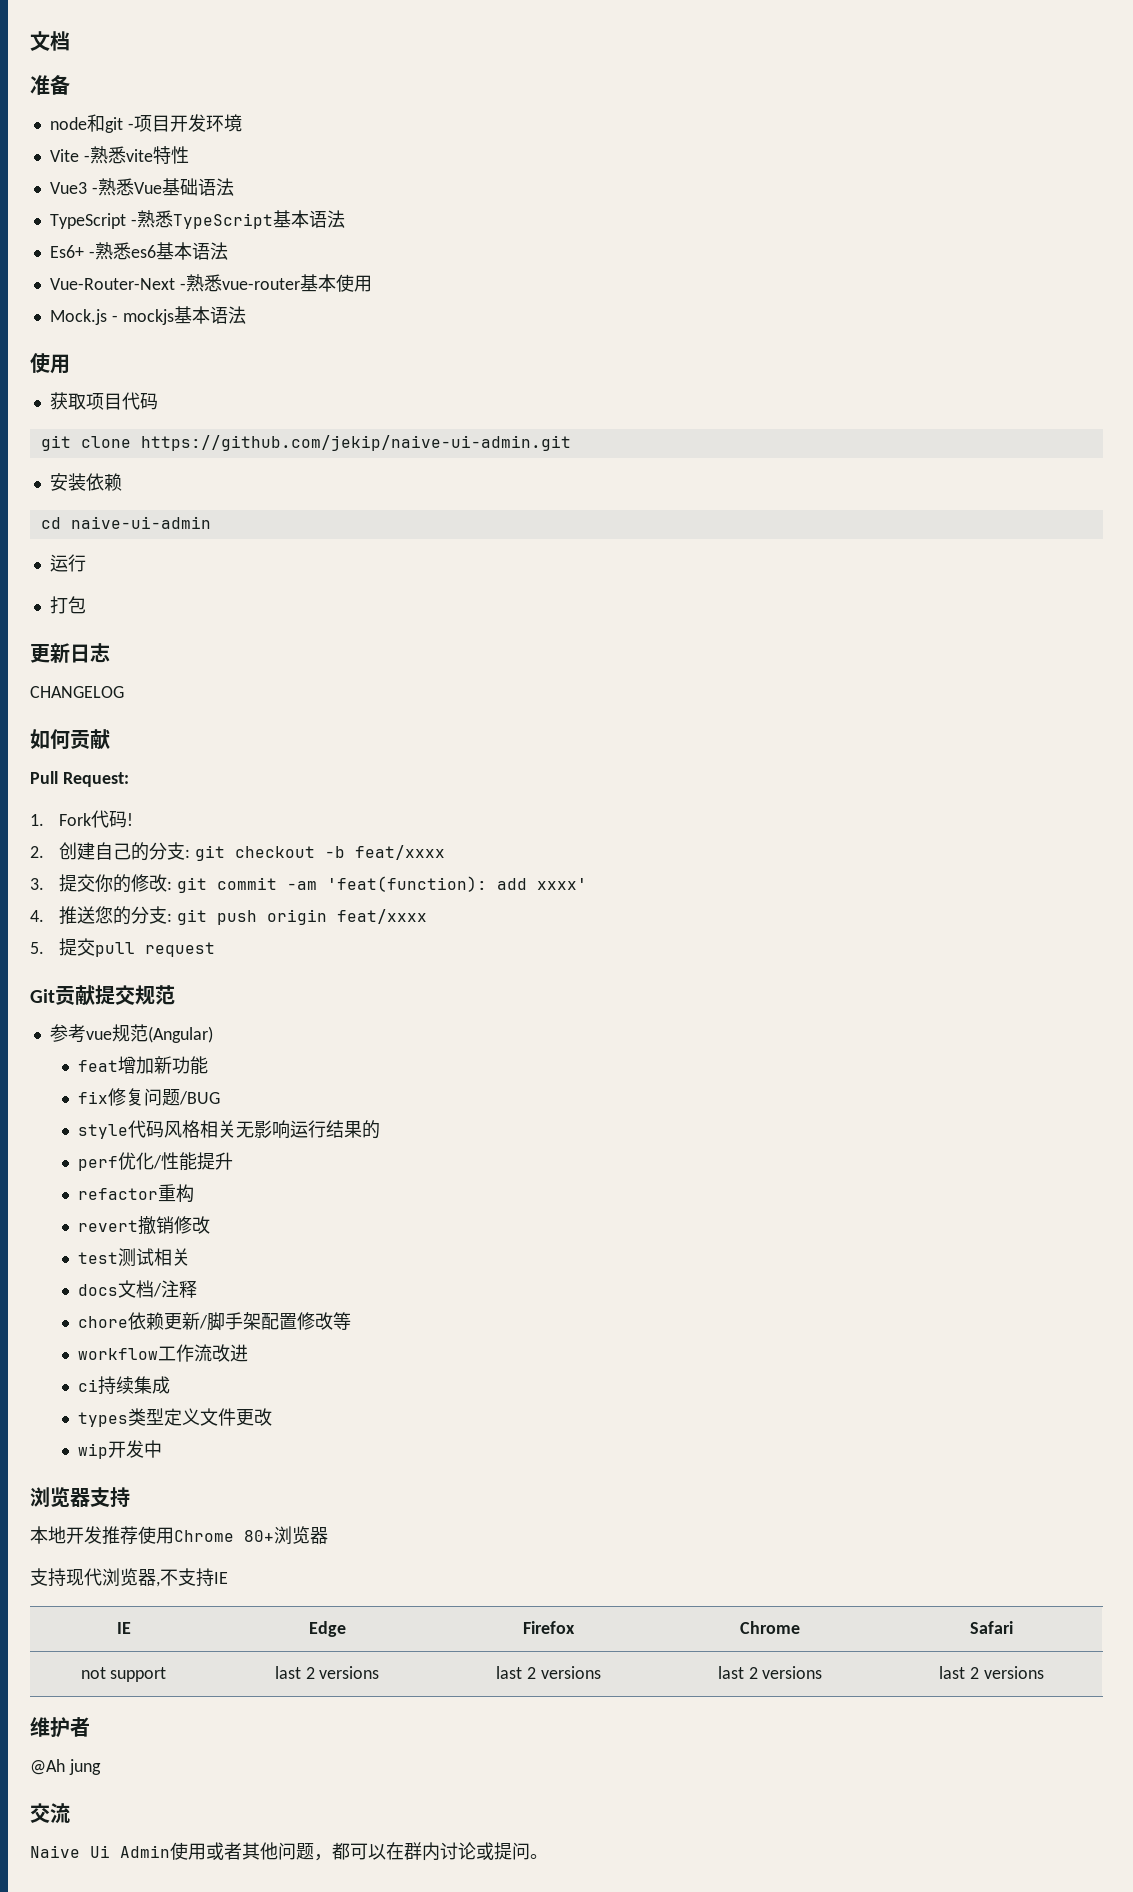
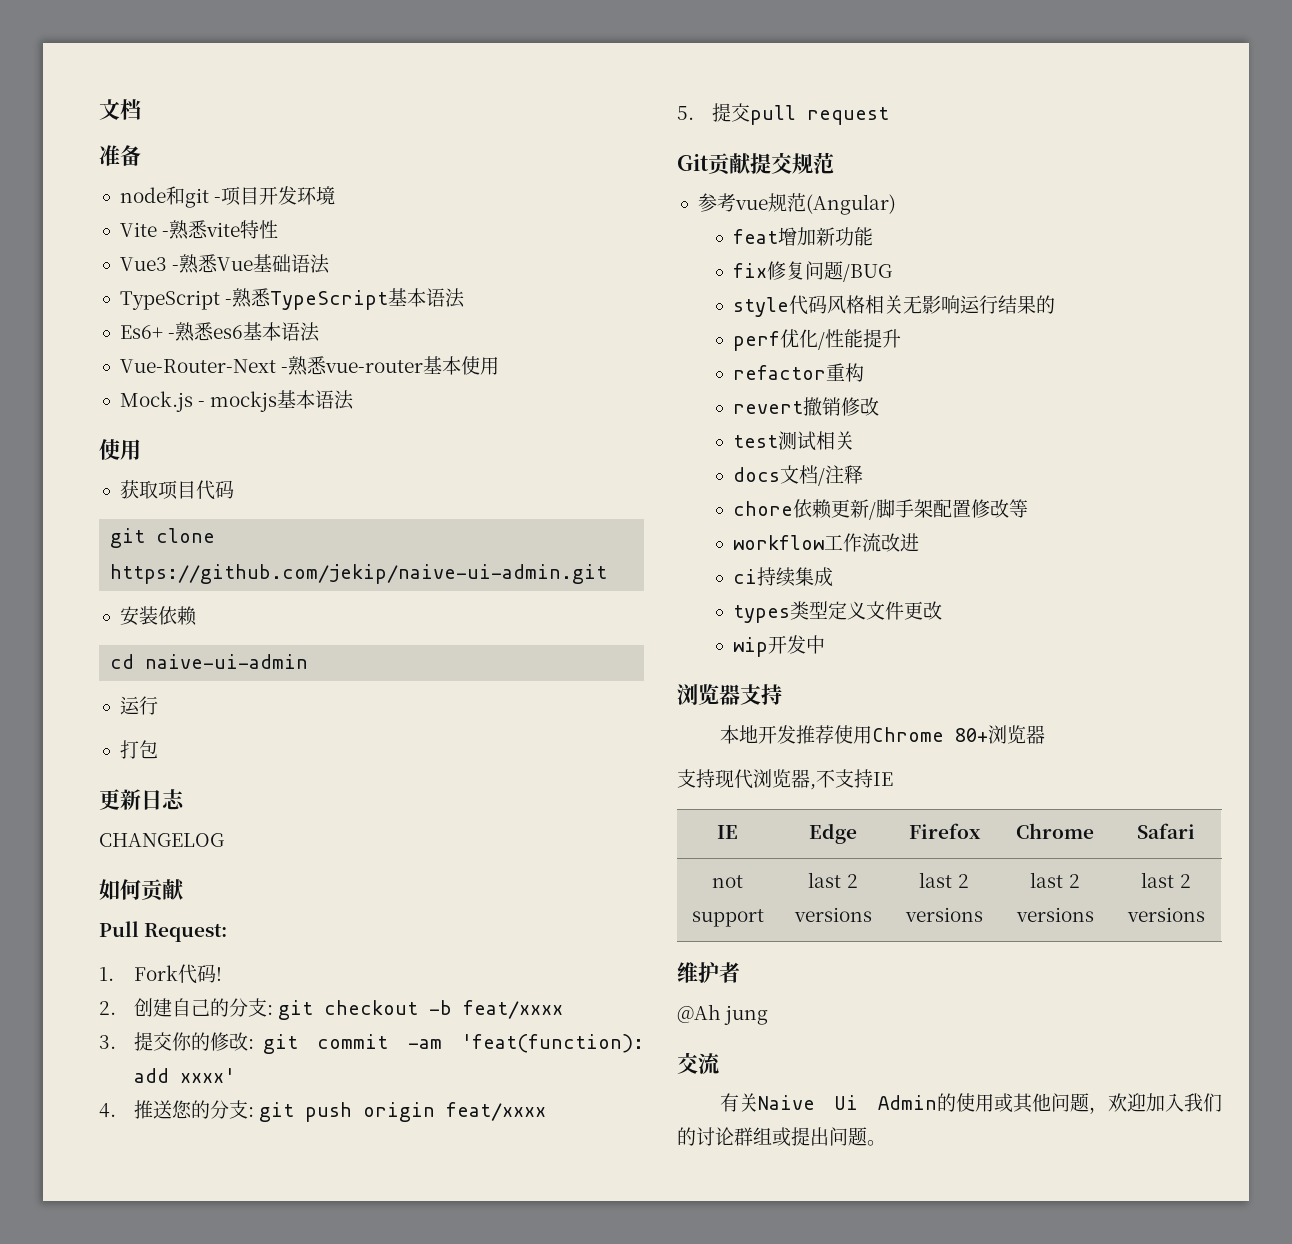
- Naive Ui Admin使用或者其他问题，都可以在群内讨论或提问。
+ 有关Naive Ui Admin的使用或其他问题，欢迎加入我们的讨论群组或提出问题。

